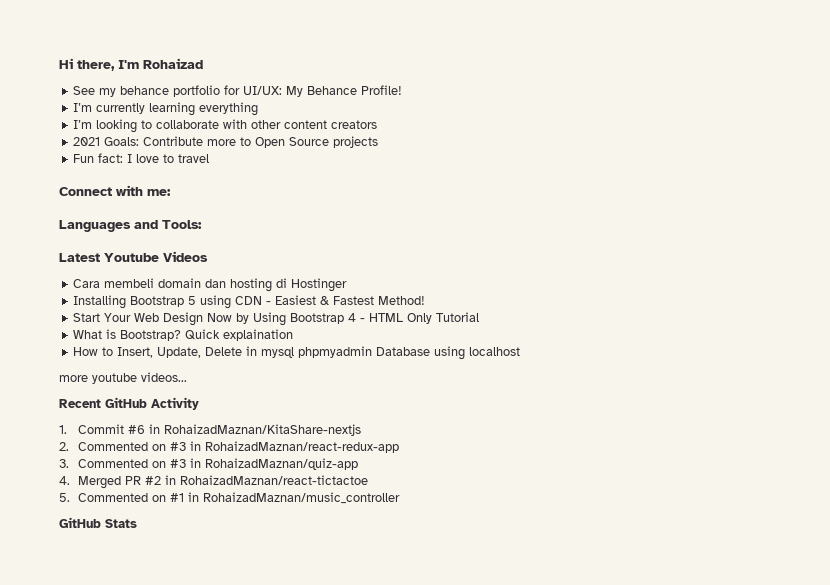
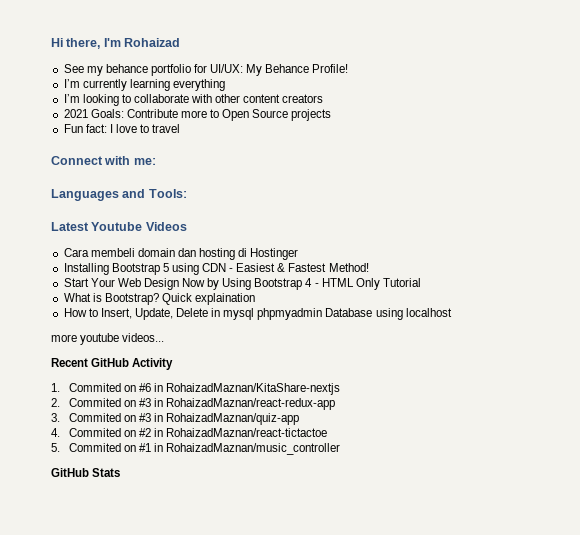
- 1. Commit #6 in RohaizadMaznan/KitaShare-nextjs
+ 1. Commited on #6 in RohaizadMaznan/KitaShare-nextjs
- 2. Commented on #3 in RohaizadMaznan/react-redux-app
+ 2. Commited on #3 in RohaizadMaznan/react-redux-app
- 3. Commented on #3 in RohaizadMaznan/quiz-app
+ 3. Commited on #3 in RohaizadMaznan/quiz-app
- 4. Merged PR #2 in RohaizadMaznan/react-tictactoe
+ 4. Commited on #2 in RohaizadMaznan/react-tictactoe
- 5. Commented on #1 in RohaizadMaznan/music_controller
+ 5. Commited on #1 in RohaizadMaznan/music_controller

